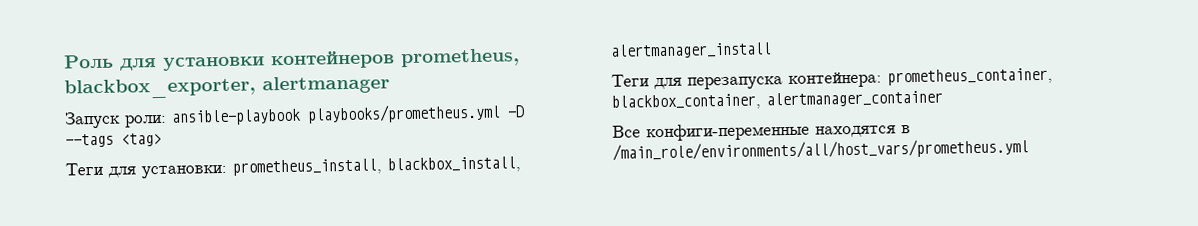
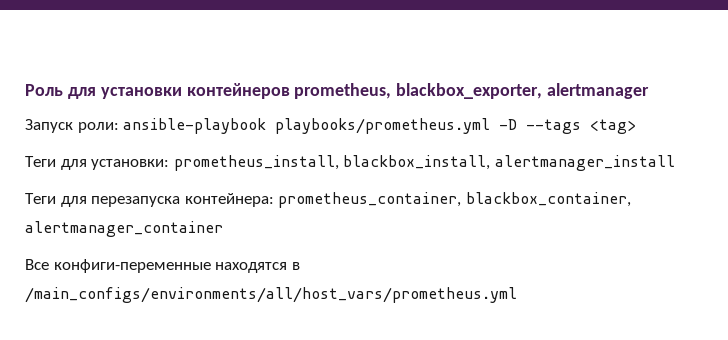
- Все конфиги-переменные находятся в /main_role/environments/all/host_vars/prometheus.yml
+ Все конфиги-переменные находятся в /main_configs/environments/all/host_vars/prometheus.yml

